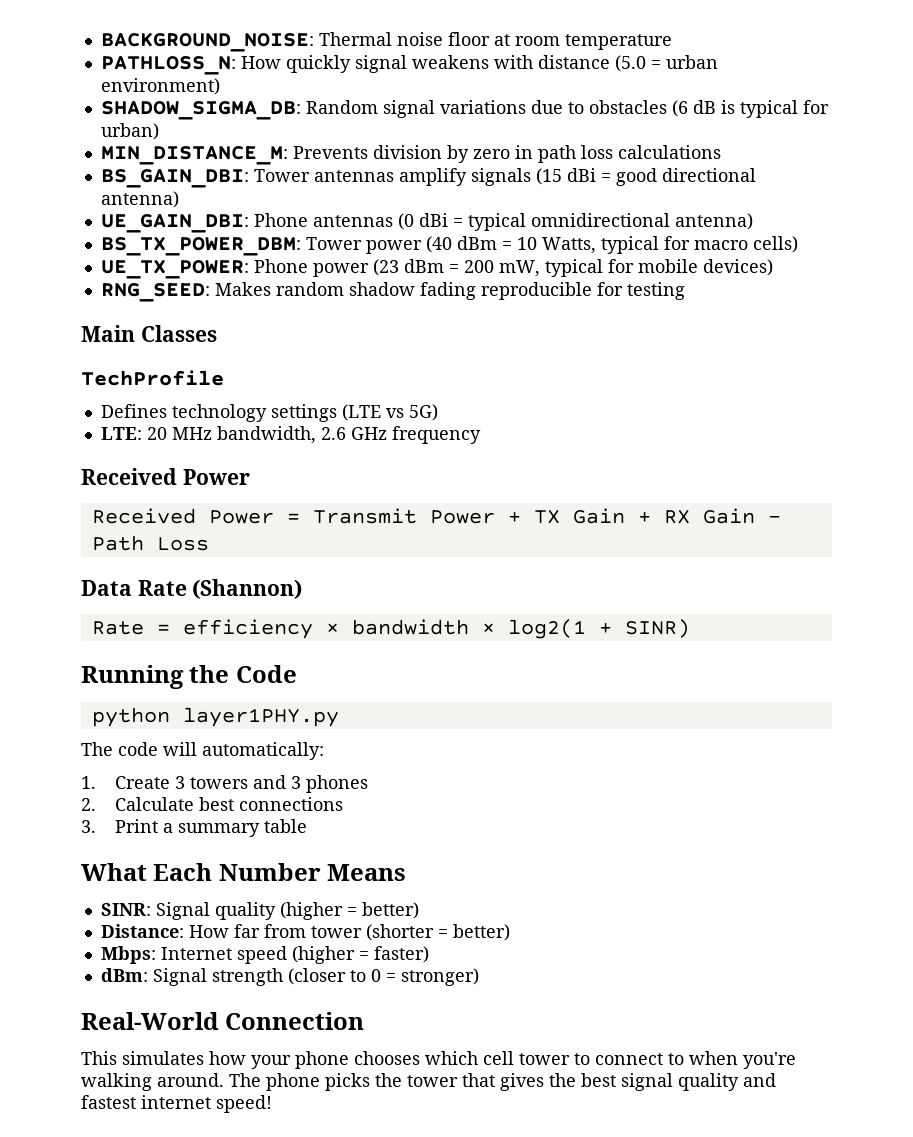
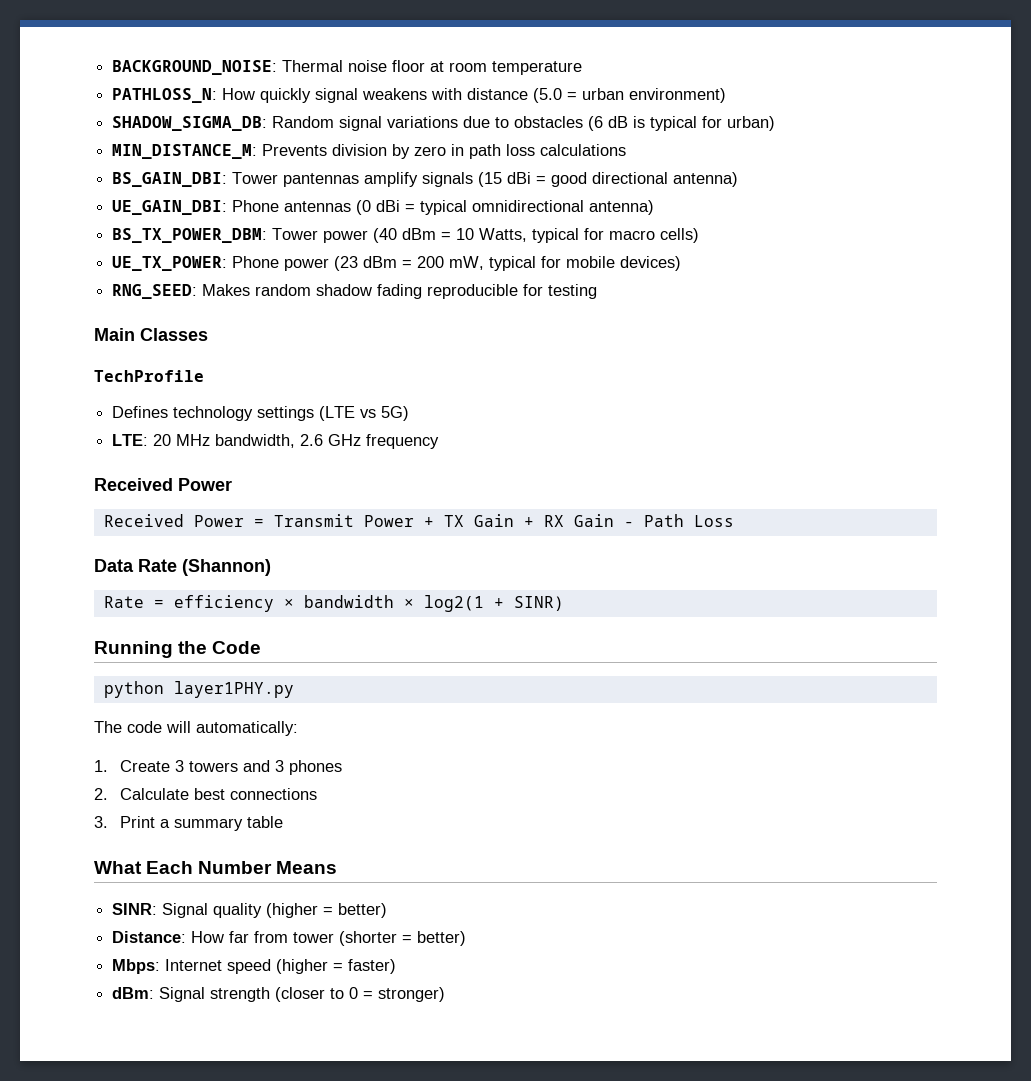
- BS_GAIN_DBI: Tower antennas amplify signals (15 dBi = good directional antenna)
+ BS_GAIN_DBI: Tower pantennas amplify signals (15 dBi = good directional antenna)
- Real-World Connection
- This simulates how your phone chooses which cell tower to connect to when you're walking around. The phone picks the tower that gives the best signal quality and fastest internet speed!

